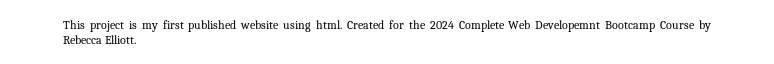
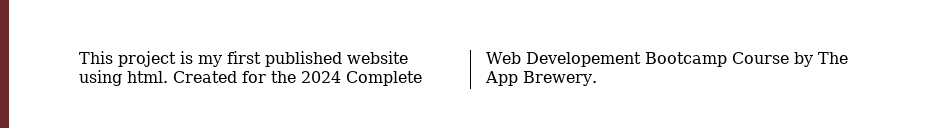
- Created for the 2024 Complete Web Developemnt Bootcamp Course by Rebecca Elliott.
+ Created for the 2024 Complete Web Developement Bootcamp Course by The App Brewery.

